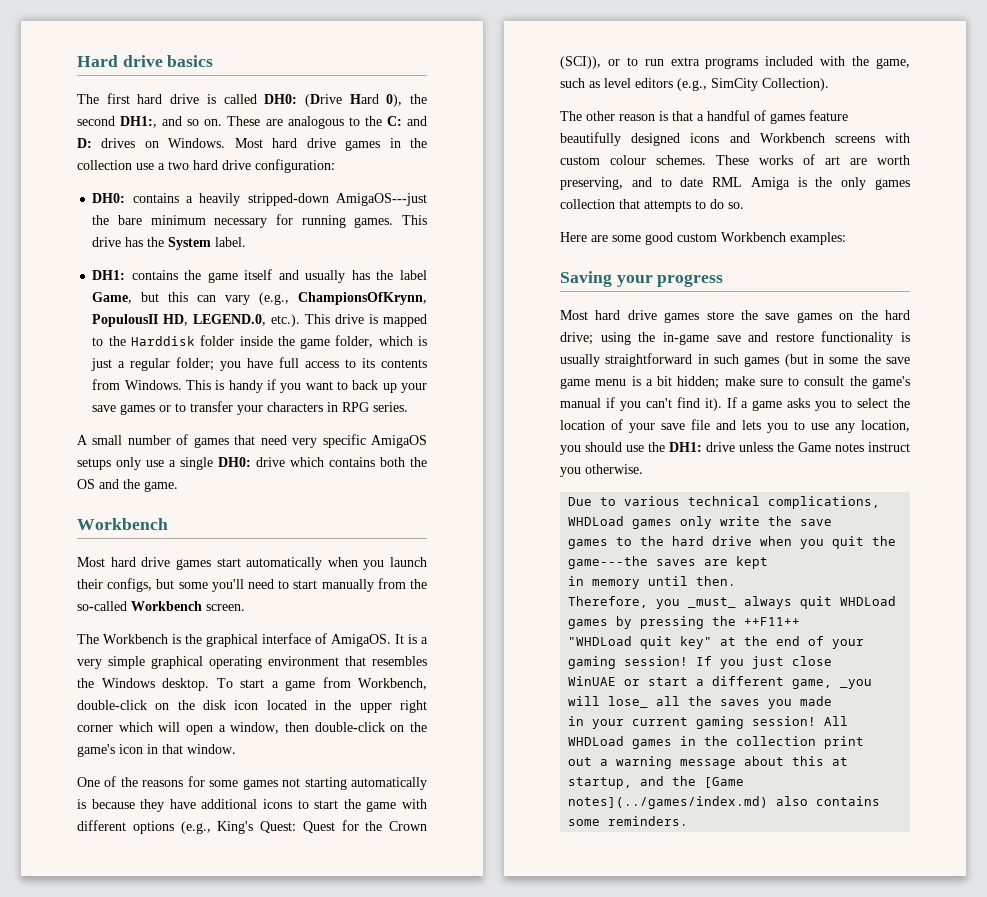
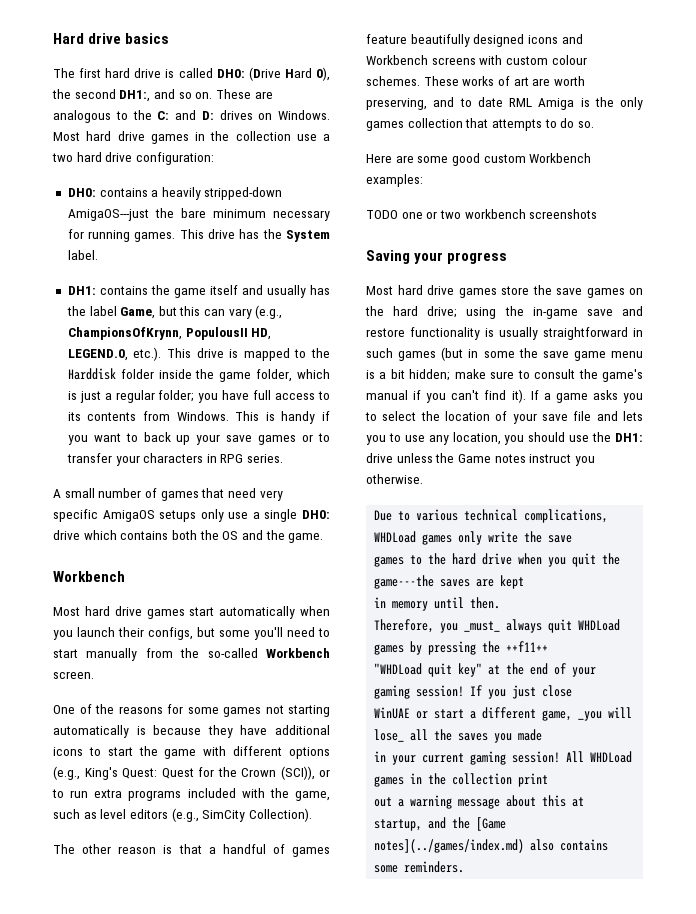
- The Workbench is the graphical interface of AmigaOS. It is a very simple graphical operating environment that resembles the Windows desktop. To start a game from Workbench, double-click on the disk icon located in the upper right corner which will open a window, then double-click on the game's icon in that window.
+ TODO one or two workbench screenshots
- Therefore, you _must_ always quit WHDLoad games by pressing the ++F11++
+ Therefore, you _must_ always quit WHDLoad games by pressing the ++f11++

